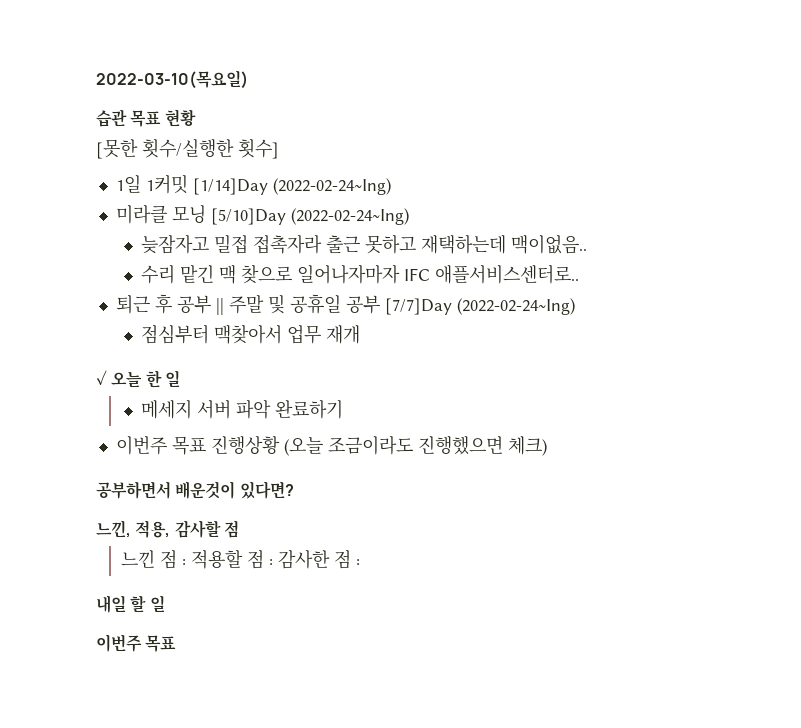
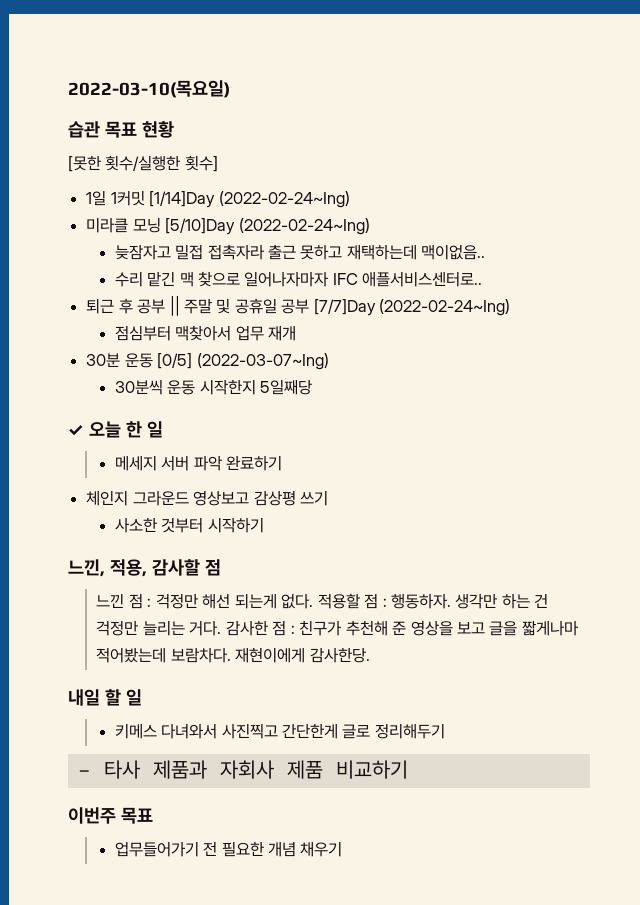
+ 30분 운동 [0/5] (2022-03-07~Ing)
+ 30분씩 운동 시작한지 5일째당
- 이번주 목표 진행상황 (오늘 조금이라도 진행했으면 체크)
- 공부하면서 배운것이 있다면?
+ 체인지 그라운드 영상보고 감상평 쓰기
+ 사소한 것부터 시작하기
- 느낀 점 : 적용할 점 : 감사한 점 :
+ 느낀 점 : 걱정만 해선 되는게 없다. 적용할 점 : 행동하자. 생각만 하는 건 걱정만 늘리는 거다. 감사한 점 : 친구가 추천해 준 영상을 보고 글을 짧게나마 적어봤는데 보람차다. 재현이에게 감사한당.
  내일 할 일
+ 키메스 다녀와서 사진찍고 간단한게 글로 정리해두기
+ - 타사 제품과 자회사 제품 비교하기
  이번주 목표
+ 업무들어가기 전 필요한 개념 채우기

